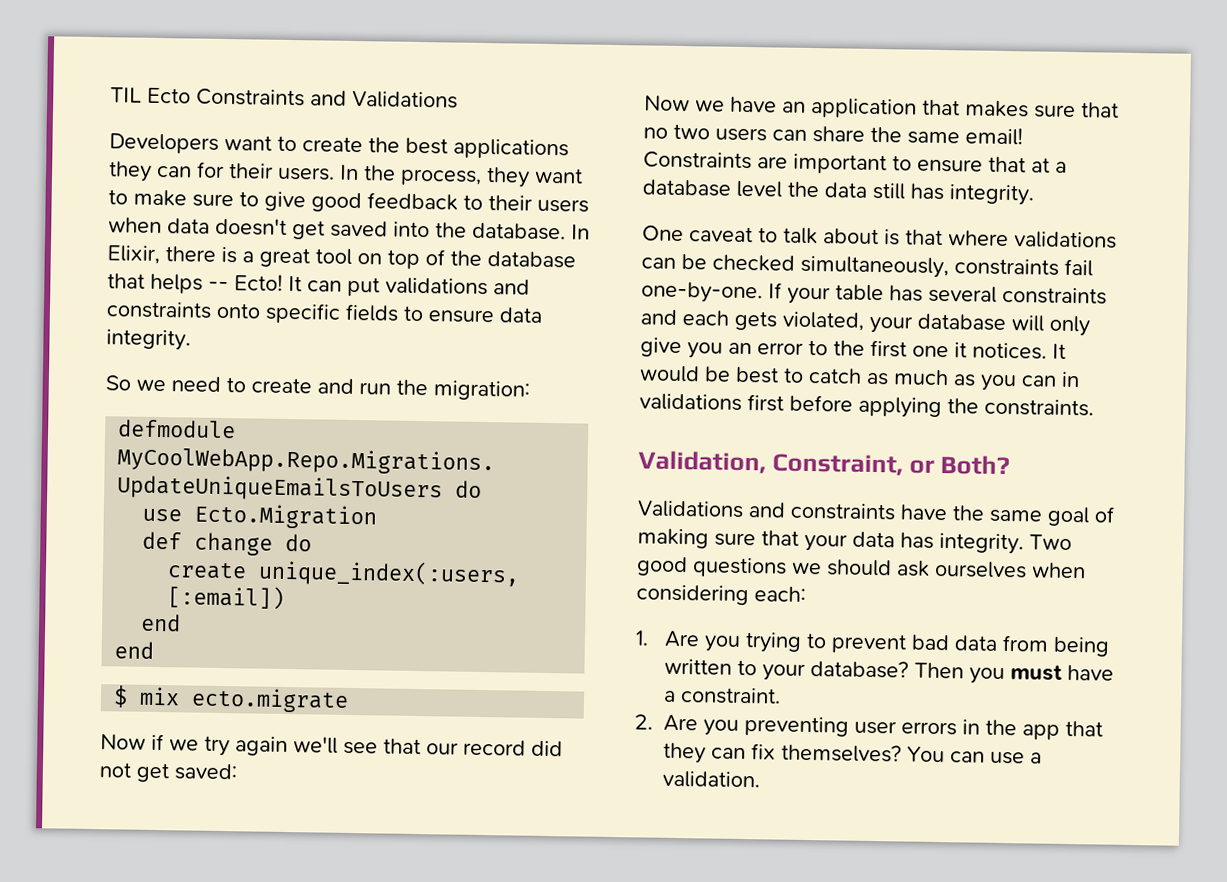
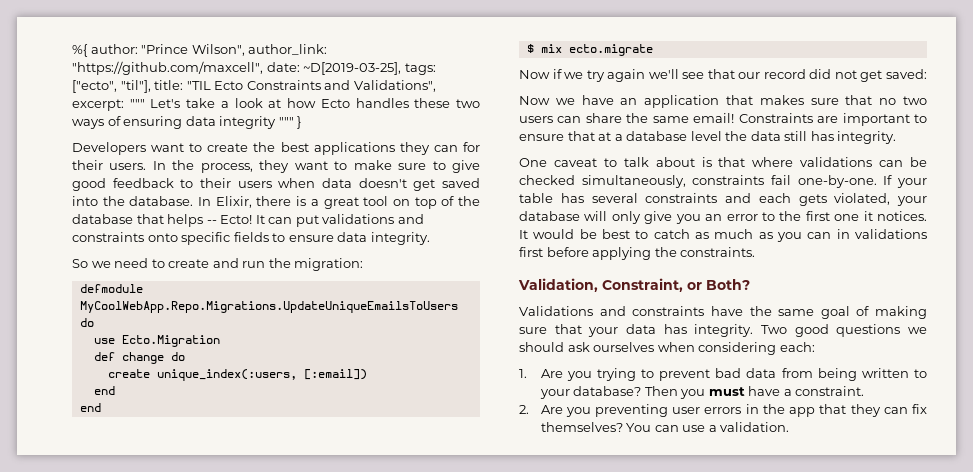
- TIL Ecto Constraints and Validations
+ %{ author: "Prince Wilson", author_link: "https://github.com/maxcell", date: ~D[2019-03-25], tags: ["ecto", "til"], title: "TIL Ecto Constraints and Validations", excerpt: """ Let's take a look at how Ecto handles these two ways of ensuring data integrity """ }

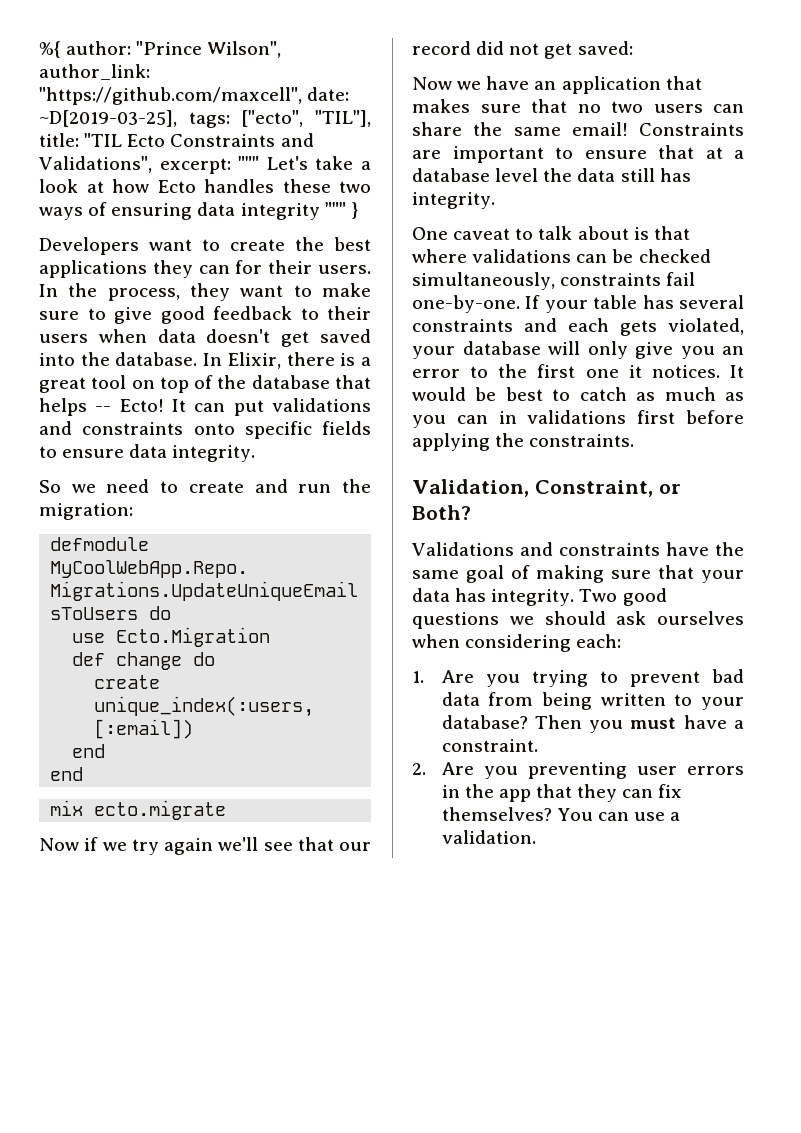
- %{ author: "Prince Wilson", author_link: "https://github.com/maxcell", date: ~D[2019-03-25], tags: ["ecto", "til"], title: "TIL Ecto Constraints and Validations", excerpt: """ Let's take a look at how Ecto handles these two ways of ensuring data integrity """ }
+ %{ author: "Prince Wilson", author_link: "https://github.com/maxcell", date: ~D[2019-03-25], tags: ["ecto", "TIL"], title: "TIL Ecto Constraints and Validations", excerpt: """ Let's take a look at how Ecto handles these two ways of ensuring data integrity """ }
- $ mix ecto.migrate
+ mix ecto.migrate

